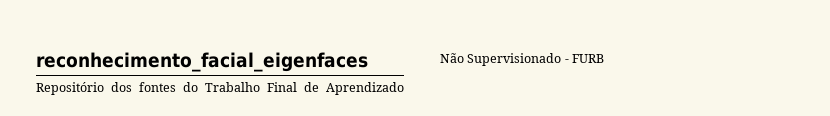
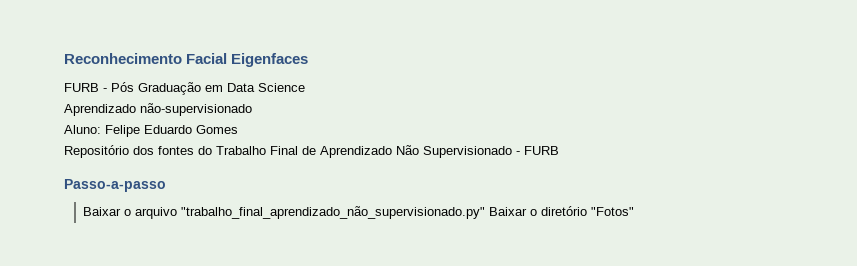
- reconhecimento_facial_eigenfaces
+ Reconhecimento Facial Eigenfaces
+ FURB - Pós Graduação em Data Science
+ Aprendizado não-supervisionado
+ Aluno: Felipe Eduardo Gomes
+ Passo-a-passo
+ Baixar o arquivo "trabalho_final_aprendizado_não_supervisionado.py" Baixar o diretório "Fotos"

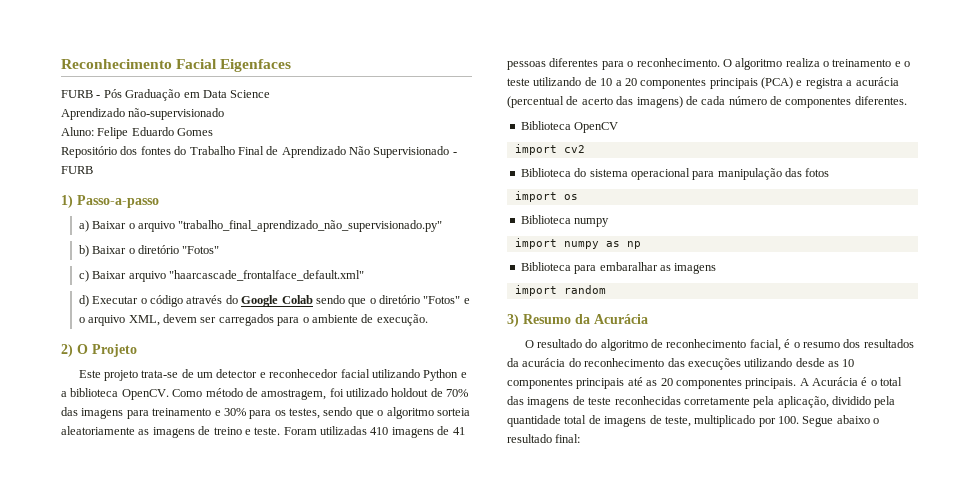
- Passo-a-passo
+ 1) Passo-a-passo
- Baixar o arquivo "trabalho_final_aprendizado_não_supervisionado.py" Baixar o diretório "Fotos"
+ a) Baixar o arquivo "trabalho_final_aprendizado_não_supervisionado.py"
+ b) Baixar o diretório "Fotos"
+ c) Baixar arquivo "haarcascade_frontalface_default.xml"
+ d) Executar o código através do Google Colab sendo que o diretório "Fotos" e o arquivo XML, devem ser carregados para o ambiente de execução.
+ 2) O Projeto
+ Este projeto trata-se de um detector e reconhecedor facial utilizando Python e a biblioteca OpenCV. Como método de amostragem, foi utilizado holdout de 70% das imagens para treinamento e 30% para os testes, sendo que o algoritmo sorteia aleatoriamente as imagens de treino e teste. Foram utilizadas 410 imagens de 41 pessoas diferentes para o reconhecimento. O algoritmo realiza o treinamento e o teste utilizando de 10 a 20 componentes principais (PCA) e registra a acurácia (percentual de acerto das imagens) de cada número de componentes diferentes.
+ Biblioteca OpenCV
+ import cv2
+ Biblioteca do sistema operacional para manipulação das fotos
+ import os
+ Biblioteca numpy
+ import numpy as np
+ Biblioteca para embaralhar as imagens
+ import random
+ 3) Resumo da Acurácia
+ O resultado do algoritmo de reconhecimento facial, é o resumo dos resultados da acurácia do reconhecimento das execuções utilizando desde as 10 componentes principais até as 20 componentes principais. A Acurácia é o total das imagens de teste reconhecidas corretamente pela aplicação, dividido pela quantidade total de imagens de teste, multiplicado por 100. Segue abaixo o resultado final:

